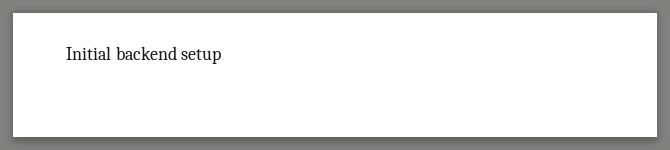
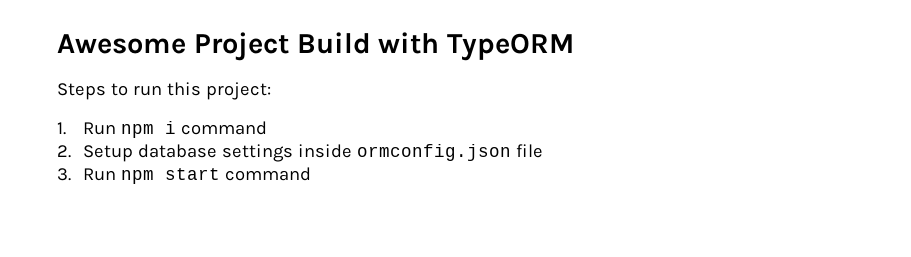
- Initial backend setup
+ Awesome Project Build with TypeORM
+ Steps to run this project:
+ 1. Run npm i command
+ 2. Setup database settings inside ormconfig.json file
+ 3. Run npm start command

